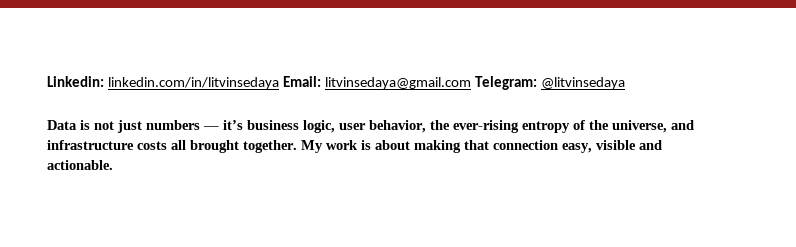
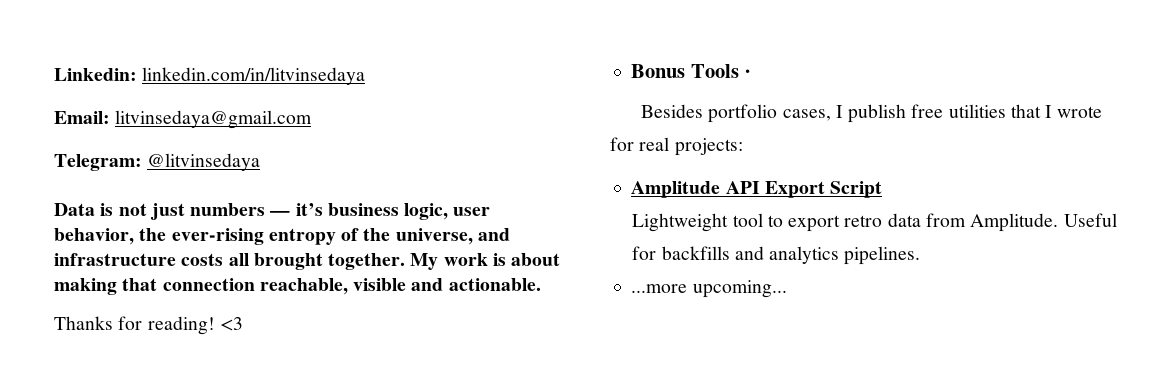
- Linkedin: linkedin.com/in/litvinsedaya Email: litvinsedaya@gmail.com Telegram: @litvinsedaya
+ Linkedin: linkedin.com/in/litvinsedaya
+ Email: litvinsedaya@gmail.com
+ Telegram: @litvinsedaya
- My work is about making that connection easy, visible and actionable.
+ My work is about making that connection reachable, visible and actionable.
+ Thanks for reading! <3
+ Bonus Tools ·
+ Besides portfolio cases, I publish free utilities that I wrote for real projects:
+ Amplitude API Export Script
+ Lightweight tool to export retro data from Amplitude. Useful for backfills and analytics pipelines.
+ ...more upcoming...

